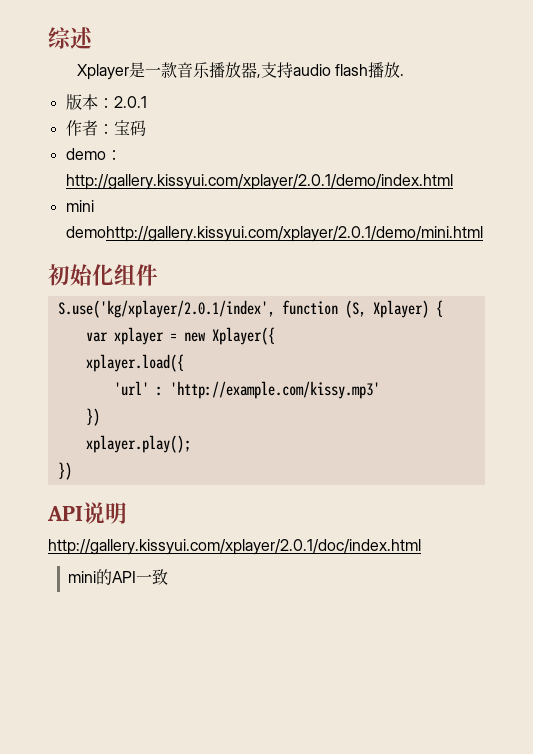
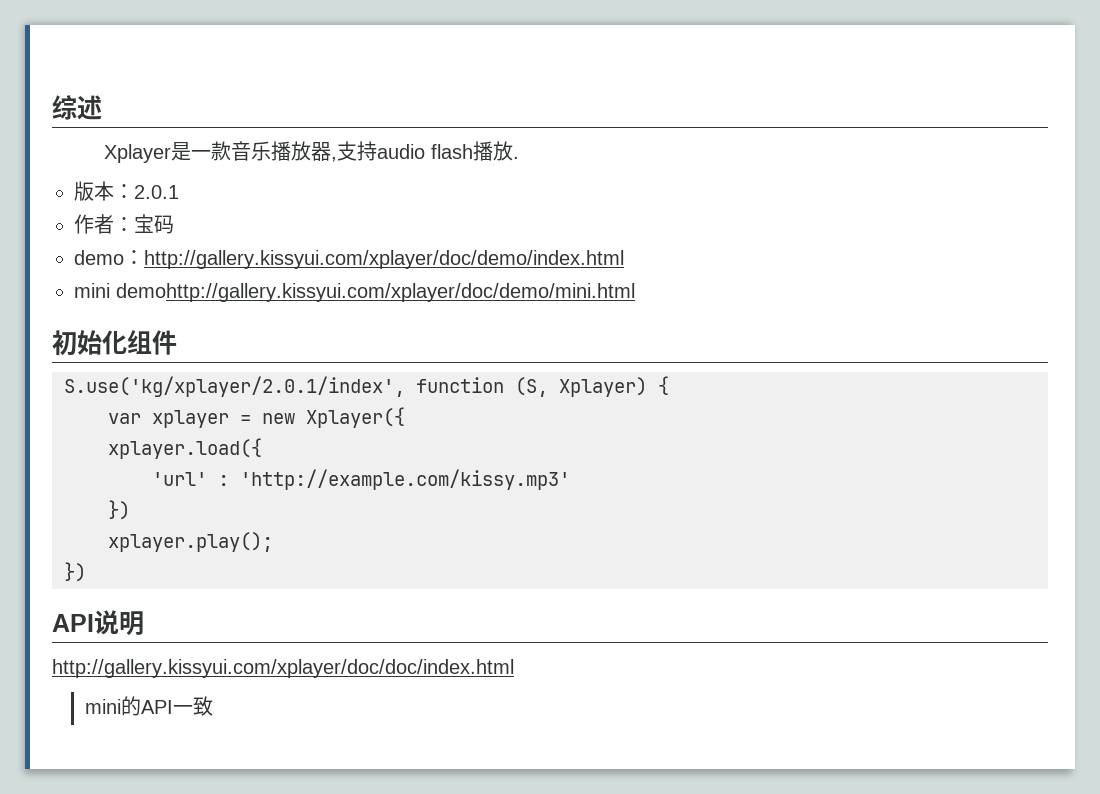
- demo：http://gallery.kissyui.com/xplayer/2.0.1/demo/index.html
- mini demohttp://gallery.kissyui.com/xplayer/2.0.1/demo/mini.html
+ demo：http://gallery.kissyui.com/xplayer/doc/demo/index.html
+ mini demohttp://gallery.kissyui.com/xplayer/doc/demo/mini.html
- http://gallery.kissyui.com/xplayer/2.0.1/doc/index.html
+ http://gallery.kissyui.com/xplayer/doc/doc/index.html

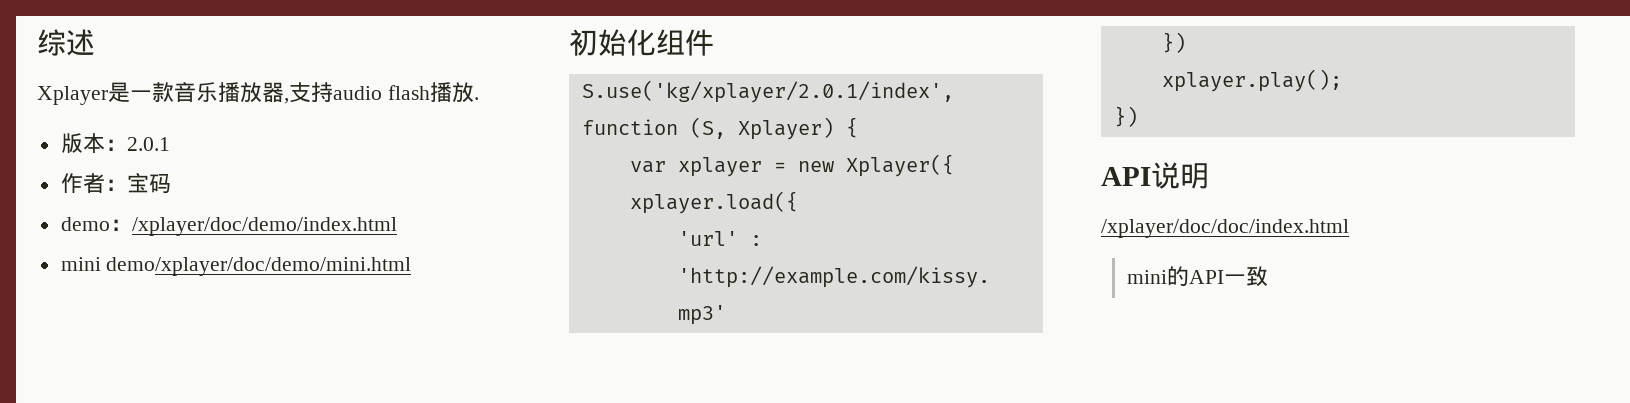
- demo：http://gallery.kissyui.com/xplayer/doc/demo/index.html
- mini demohttp://gallery.kissyui.com/xplayer/doc/demo/mini.html
+ demo：/xplayer/doc/demo/index.html
+ mini demo/xplayer/doc/demo/mini.html
- http://gallery.kissyui.com/xplayer/doc/doc/index.html
+ /xplayer/doc/doc/index.html

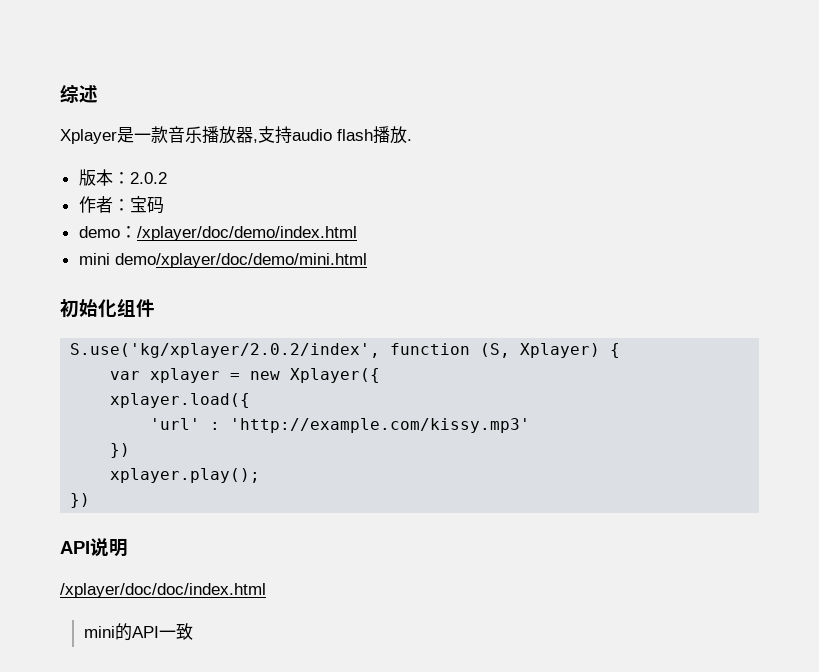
- 版本：2.0.1
+ 版本：2.0.2
- S.use('kg/xplayer/2.0.1/index', function (S, Xplayer) {
+ S.use('kg/xplayer/2.0.2/index', function (S, Xplayer) {

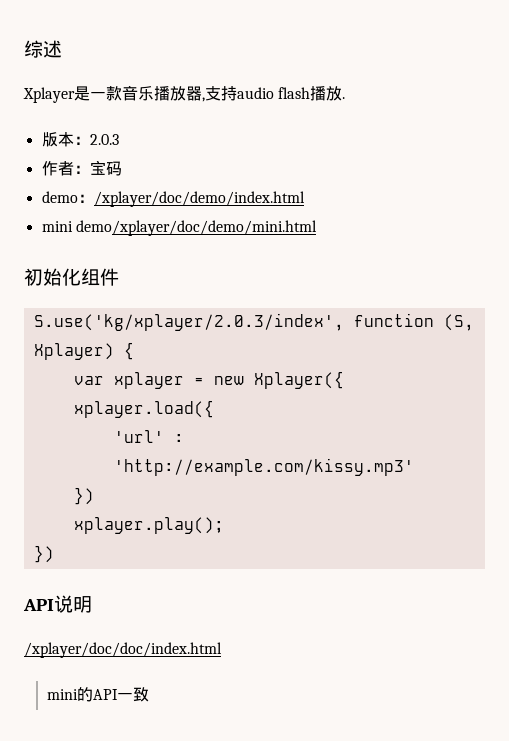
- 版本：2.0.2
+ 版本：2.0.3
- S.use('kg/xplayer/2.0.2/index', function (S, Xplayer) {
+ S.use('kg/xplayer/2.0.3/index', function (S, Xplayer) {

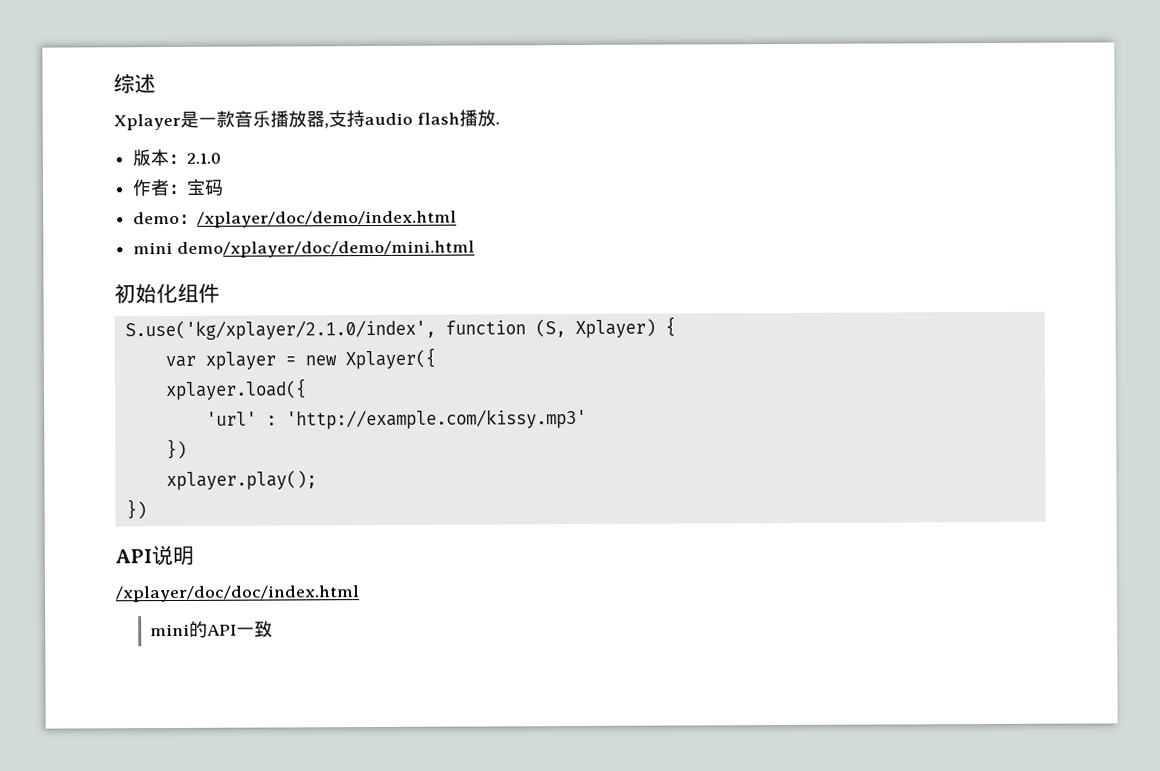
- 版本：2.0.3
+ 版本：2.1.0
- S.use('kg/xplayer/2.0.3/index', function (S, Xplayer) {
+ S.use('kg/xplayer/2.1.0/index', function (S, Xplayer) {

